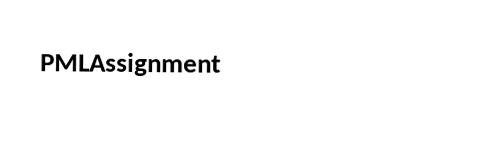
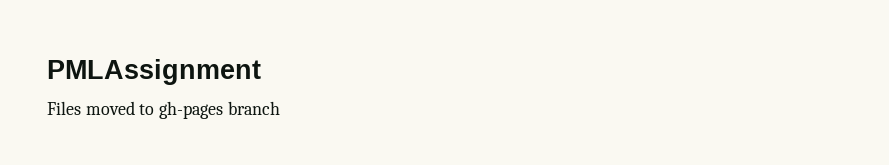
+ Files moved to gh-pages branch

